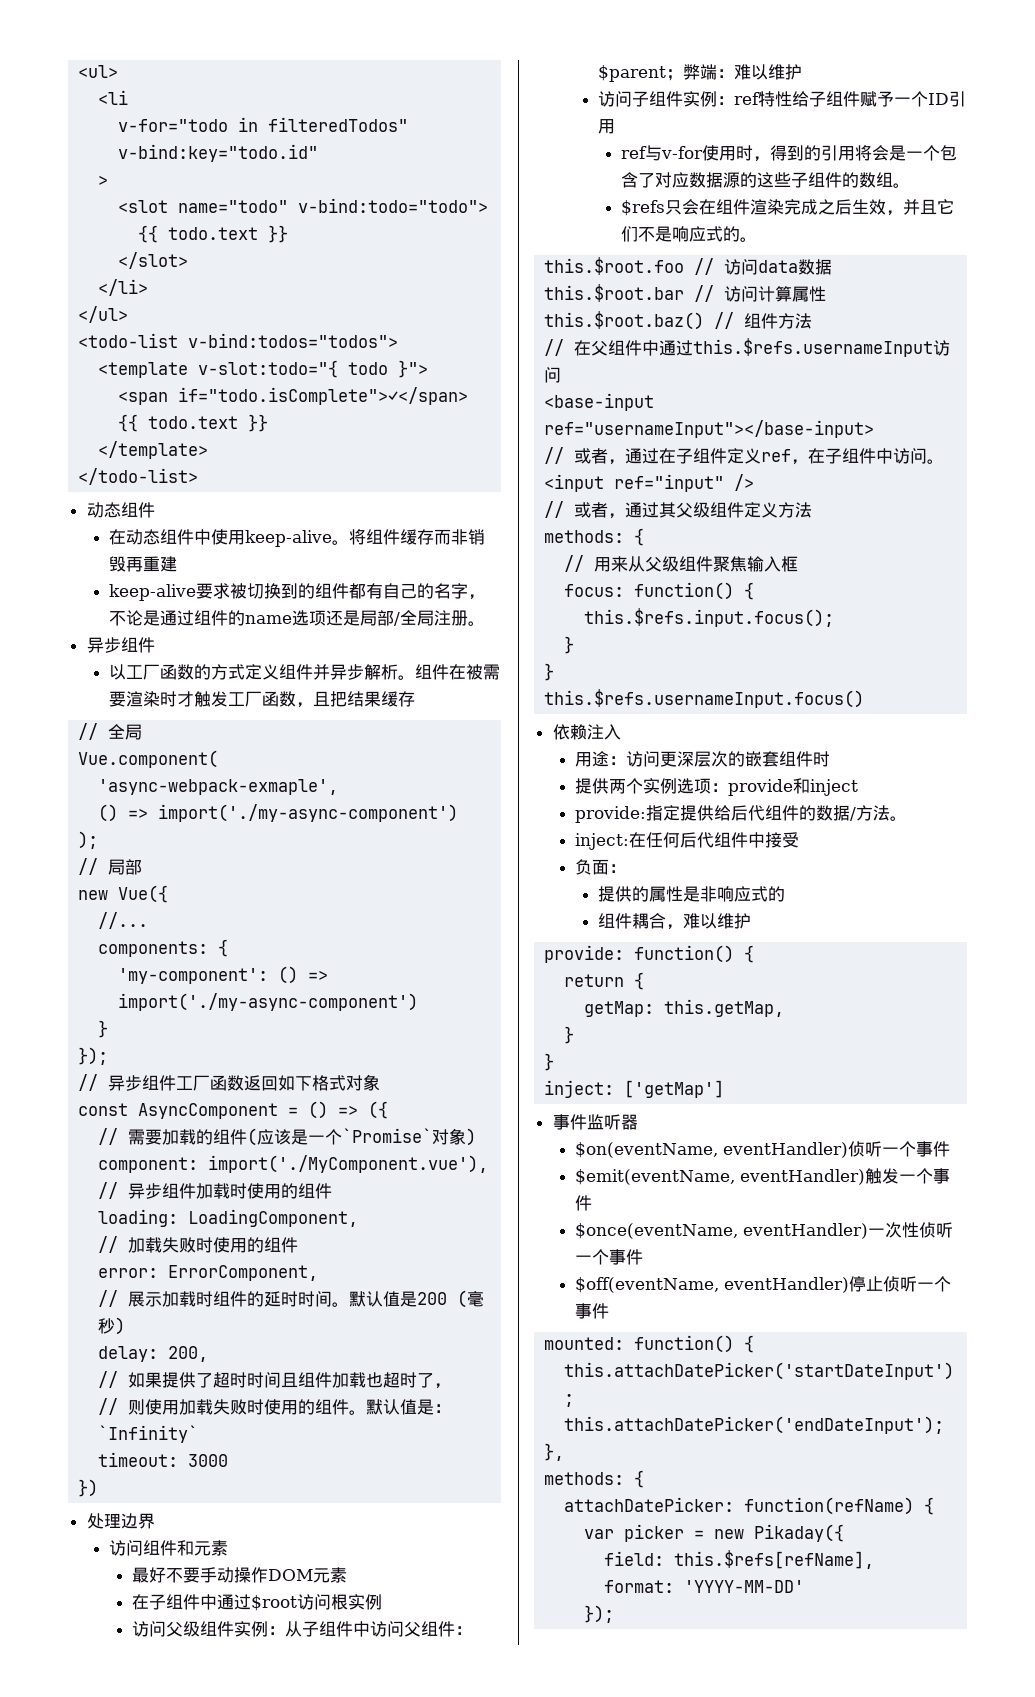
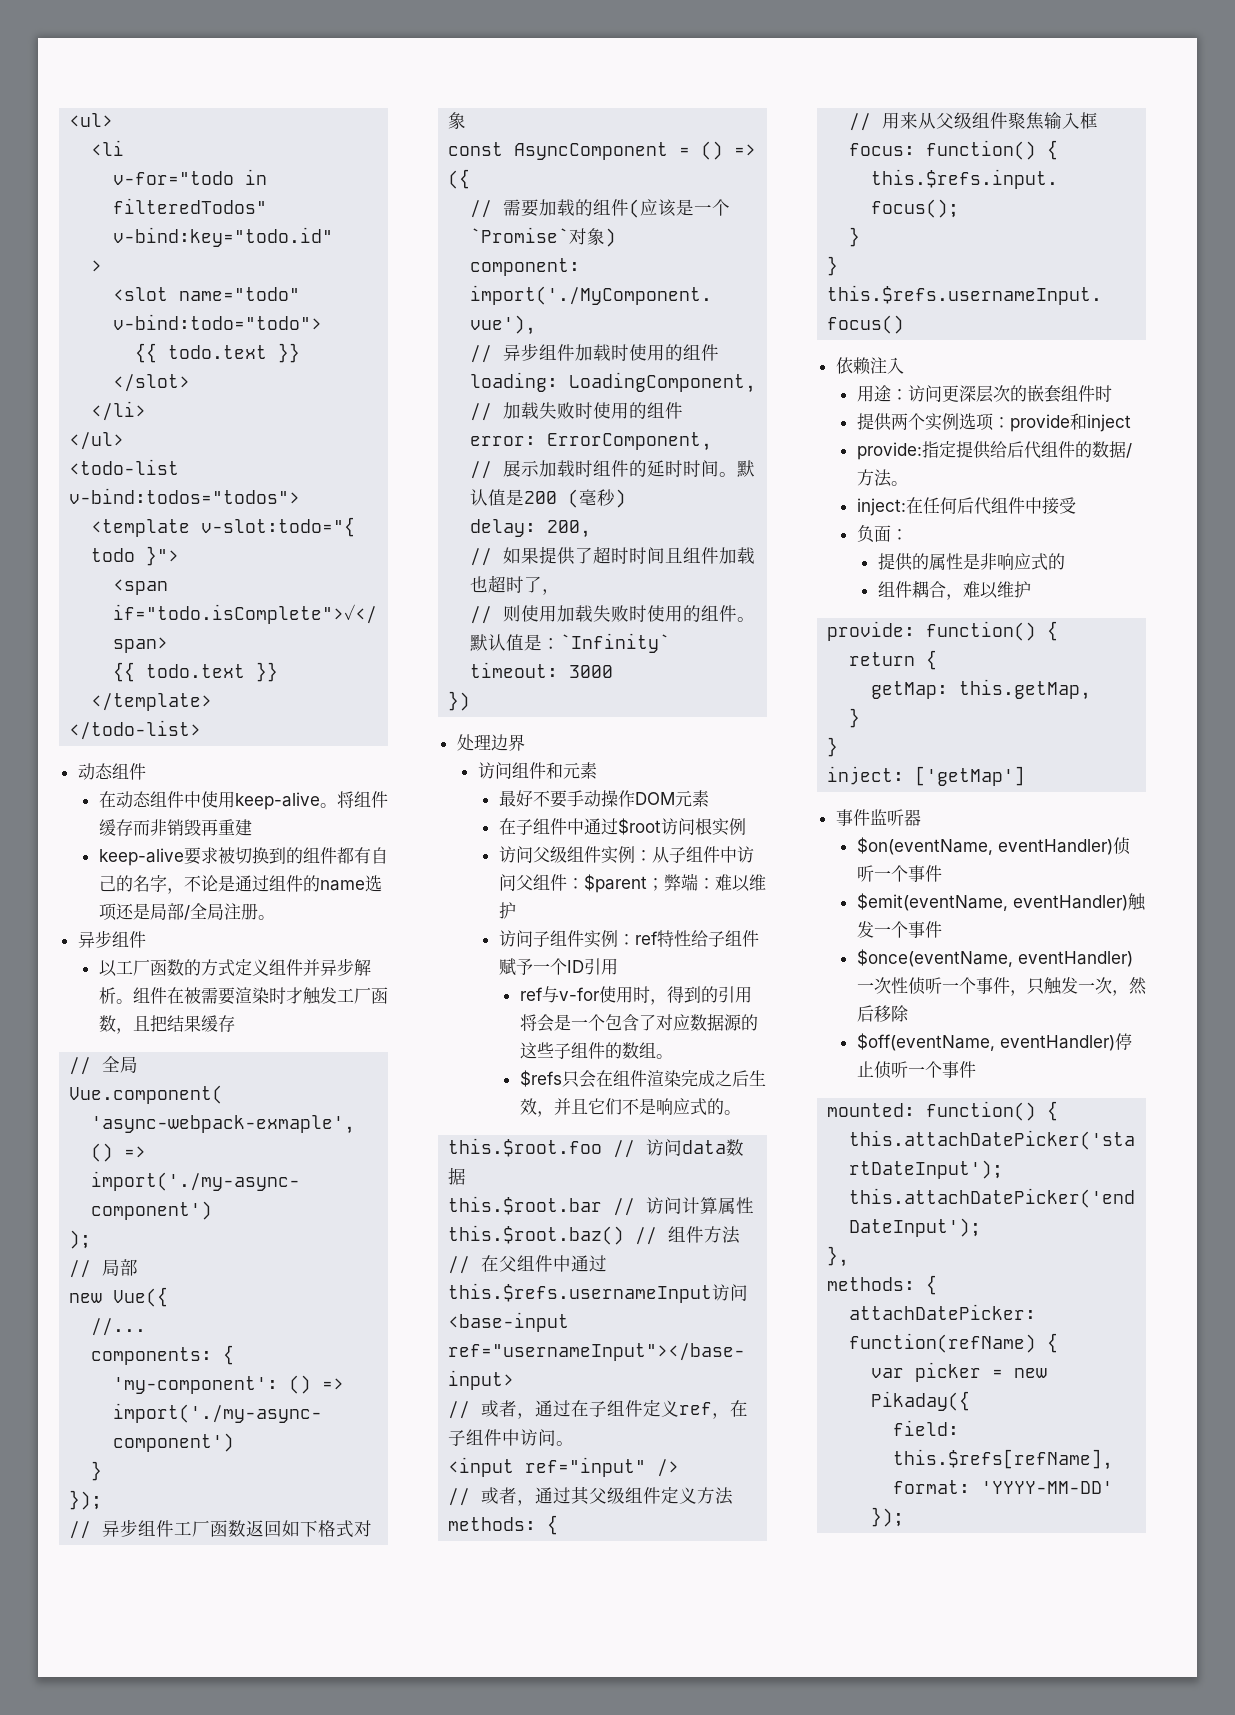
- $once(eventName, eventHandler)一次性侦听一个事件
+ $once(eventName, eventHandler)一次性侦听一个事件，只触发一次，然后移除

